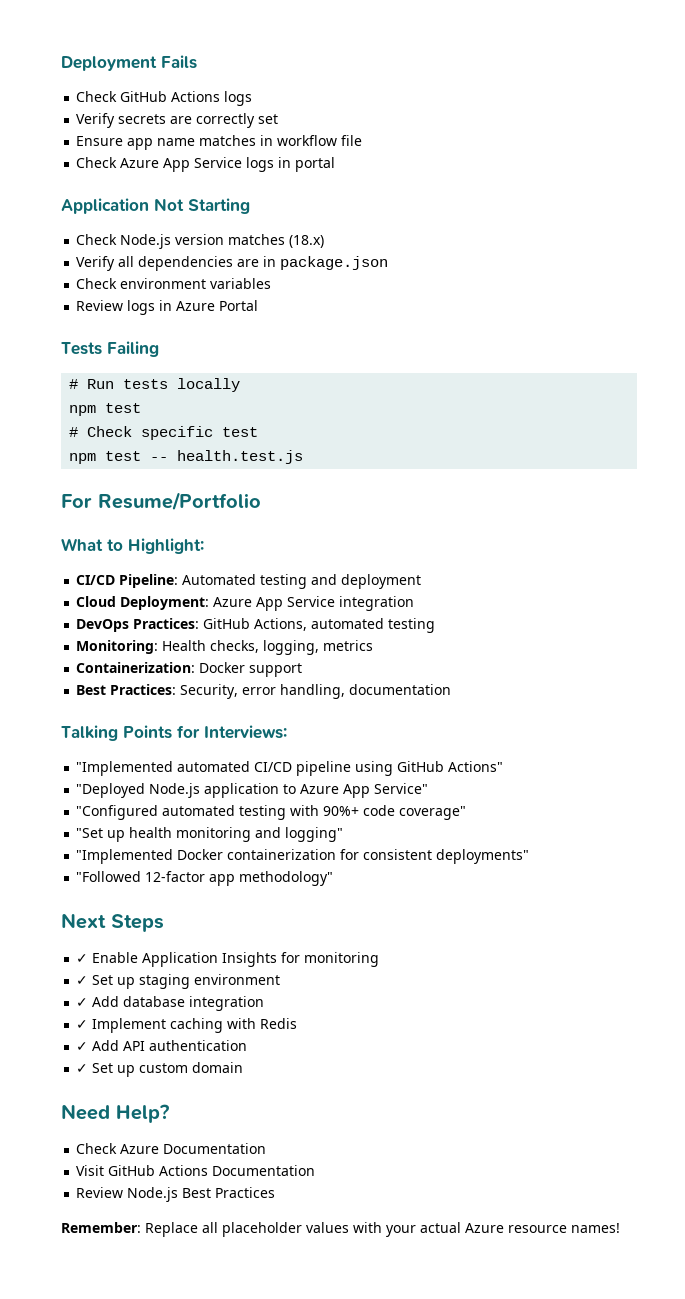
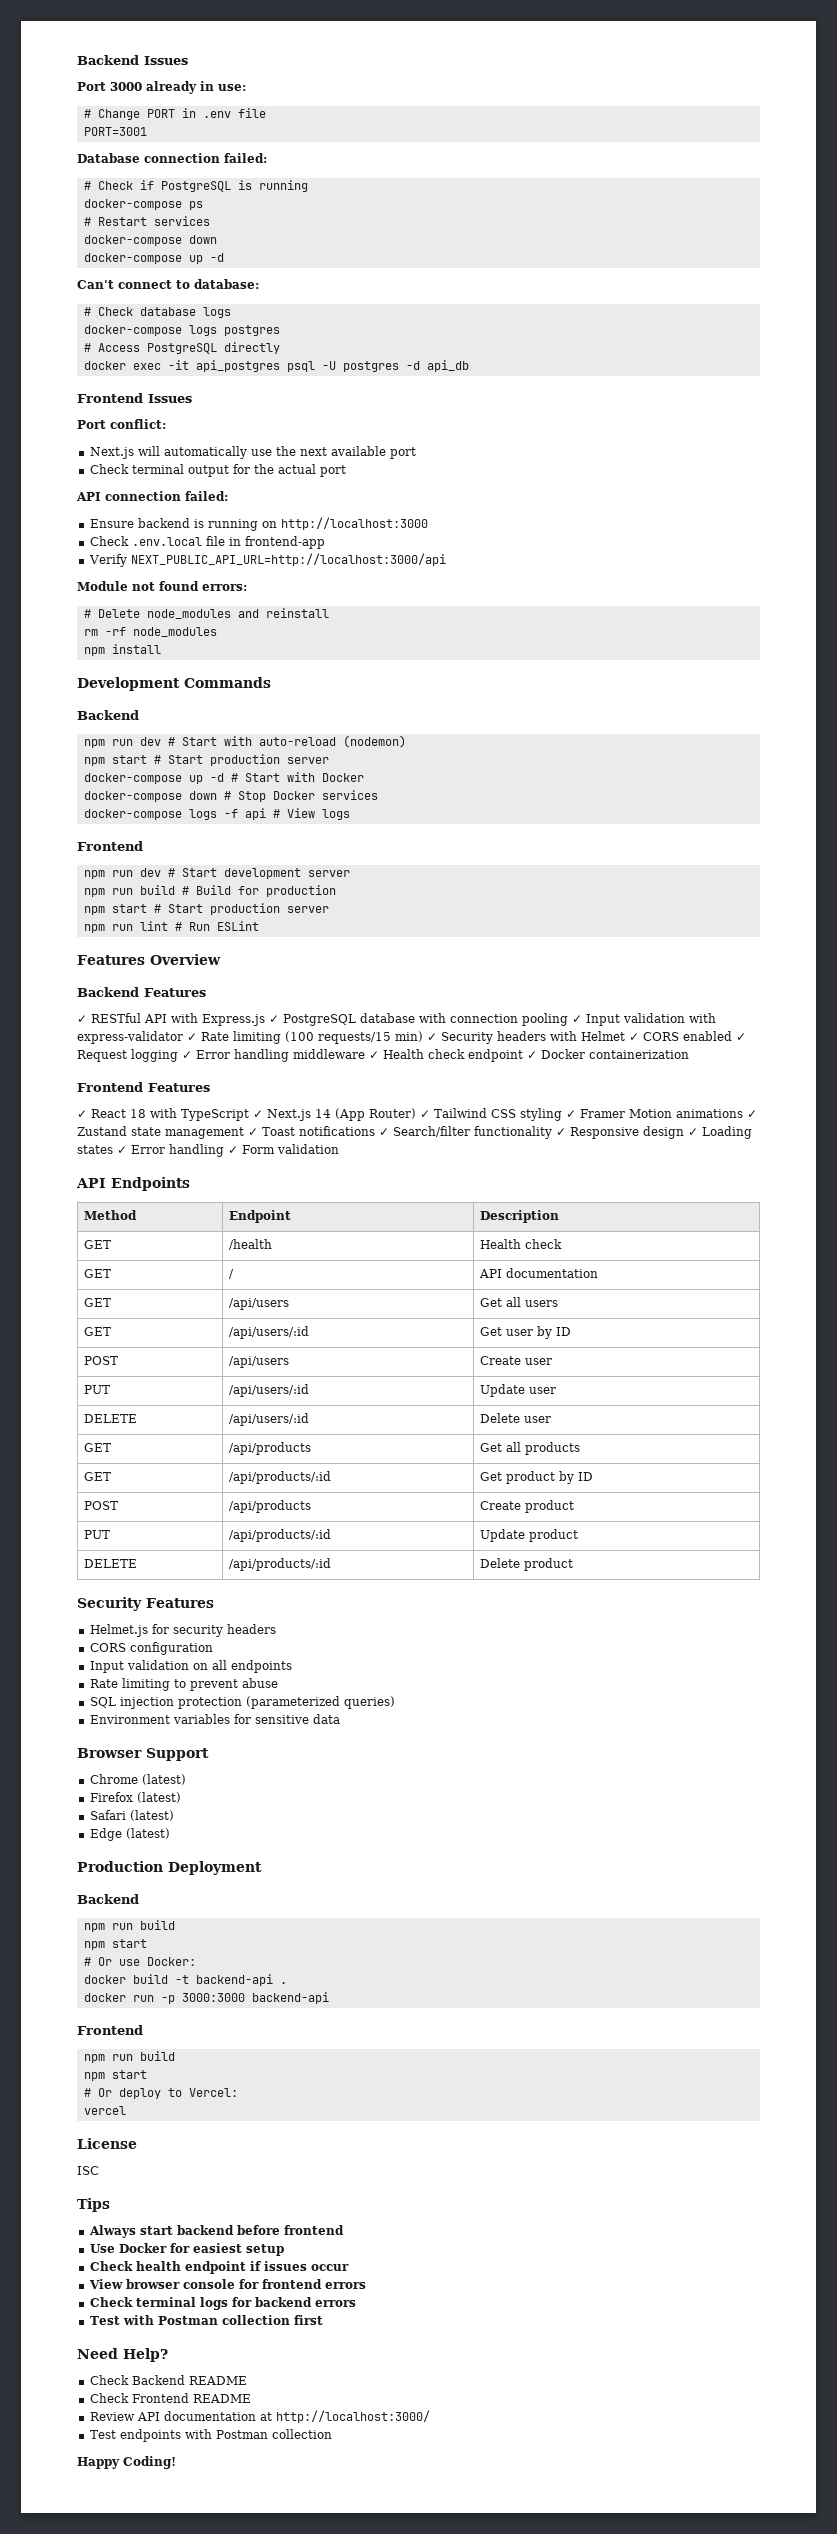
- Deployment Fails
- Check GitHub Actions logs
- Verify secrets are correctly set
- Ensure app name matches in workflow file
- Check Azure App Service logs in portal
- Application Not Starting
- Check Node.js version matches (18.x)
- Verify all dependencies are in package.json
- Check environment variables
- Review logs in Azure Portal
- Tests Failing
- # Run tests locally
- npm test
- # Check specific test
- npm test -- health.test.js
- For Resume/Portfolio
- What to Highlight:
- CI/CD Pipeline: Automated testing and deployment
- Cloud Deployment: Azure App Service integration
- DevOps Practices: GitHub Actions, automated testing
- Monitoring: Health checks, logging, metrics
- Containerization: Docker support
- Best Practices: Security, error handling, documentation
- Talking Points for Interviews:
- "Implemented automated CI/CD pipeline using GitHub Actions"
- "Deployed Node.js application to Azure App Service"
- "Configured automated testing with 90%+ code coverage"
- "Set up health monitoring and logging"
- "Implemented Docker containerization for consistent deployments"
- "Followed 12-factor app methodology"
- Next Steps
- ✓ Enable Application Insights for monitoring
- ✓ Set up staging environment
- ✓ Add database integration
- ✓ Implement caching with Redis
- ✓ Add API authentication
- ✓ Set up custom domain
+ Backend Issues
+ Port 3000 already in use:
+ # Change PORT in .env file
+ PORT=3001
+ Database connection failed:
+ # Check if PostgreSQL is running
+ docker-compose ps
+ # Restart services
+ docker-compose down
+ docker-compose up -d
+ Can't connect to database:
+ # Check database logs
+ docker-compose logs postgres
+ # Access PostgreSQL directly
+ docker exec -it api_postgres psql -U postgres -d api_db
+ Frontend Issues
+ Port conflict:
+ Next.js will automatically use the next available port
+ Check terminal output for the actual port
+ API connection failed:
+ Ensure backend is running on http://localhost:3000
+ Check .env.local file in frontend-app
+ Verify NEXT_PUBLIC_API_URL=http://localhost:3000/api
+ Module not found errors:
+ # Delete node_modules and reinstall
+ rm -rf node_modules
+ npm install
+ Development Commands
+ Backend
+ npm run dev # Start with auto-reload (nodemon)
+ npm start # Start production server
+ docker-compose up -d # Start with Docker
+ docker-compose down # Stop Docker services
+ docker-compose logs -f api # View logs
+ Frontend
+ npm run dev # Start development server
+ npm run build # Build for production
+ npm start # Start production server
+ npm run lint # Run ESLint
+ Features Overview
+ Backend Features
+ ✓ RESTful API with Express.js ✓ PostgreSQL database with connection pooling ✓ Input validation with express-validator ✓ Rate limiting (100 requests/15 min) ✓ Security headers with Helmet ✓ CORS enabled ✓ Request logging ✓ Error handling middleware ✓ Health check endpoint ✓ Docker containerization
+ Frontend Features
+ ✓ React 18 with TypeScript ✓ Next.js 14 (App Router) ✓ Tailwind CSS styling ✓ Framer Motion animations ✓ Zustand state management ✓ Toast notifications ✓ Search/filter functionality ✓ Responsive design ✓ Loading states ✓ Error handling ✓ Form validation
+ API Endpoints
+ Method | Endpoint | Description
+ GET | /health | Health check
+ GET | / | API documentation
+ GET | /api/users | Get all users
+ GET | /api/users/:id | Get user by ID
+ POST | /api/users | Create user
+ PUT | /api/users/:id | Update user
+ DELETE | /api/users/:id | Delete user
+ GET | /api/products | Get all products
+ GET | /api/products/:id | Get product by ID
+ POST | /api/products | Create product
+ PUT | /api/products/:id | Update product
+ DELETE | /api/products/:id | Delete product
+ Security Features
+ Helmet.js for security headers
+ CORS configuration
+ Input validation on all endpoints
+ Rate limiting to prevent abuse
+ SQL injection protection (parameterized queries)
+ Environment variables for sensitive data
+ Browser Support
+ Chrome (latest)
+ Firefox (latest)
+ Safari (latest)
+ Edge (latest)
+ Production Deployment
+ Backend
+ npm run build
+ npm start
+ # Or use Docker:
+ docker build -t backend-api .
+ docker run -p 3000:3000 backend-api
+ Frontend
+ npm run build
+ npm start
+ # Or deploy to Vercel:
+ vercel
+ License
+ ISC
+ Tips
+ Always start backend before frontend
+ Use Docker for easiest setup
+ Check health endpoint if issues occur
+ View browser console for frontend errors
+ Check terminal logs for backend errors
+ Test with Postman collection first
  Need Help?
- Check Azure Documentation
- Visit GitHub Actions Documentation
- Review Node.js Best Practices
- Remember: Replace all placeholder values with your actual Azure resource names!
+ Check Backend README
+ Check Frontend README
+ Review API documentation at http://localhost:3000/
+ Test endpoints with Postman collection
+ Happy Coding!

